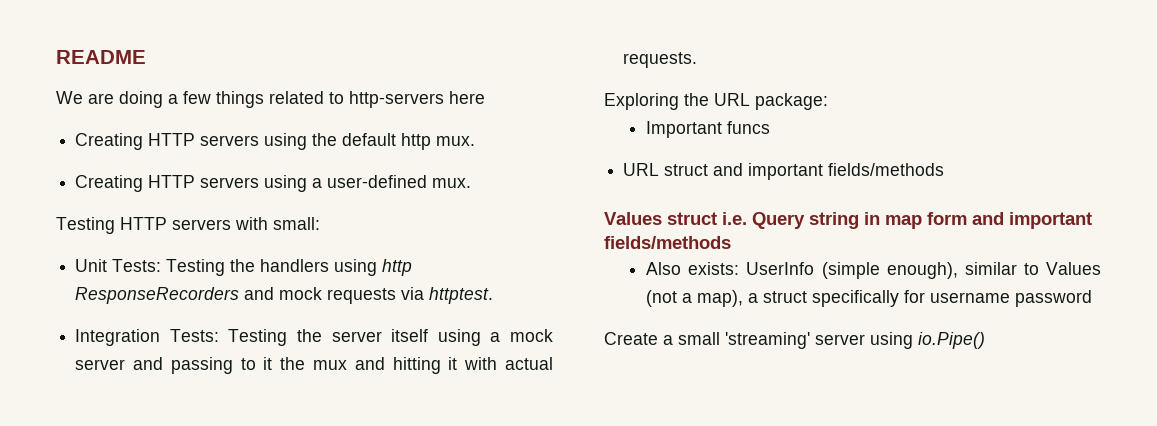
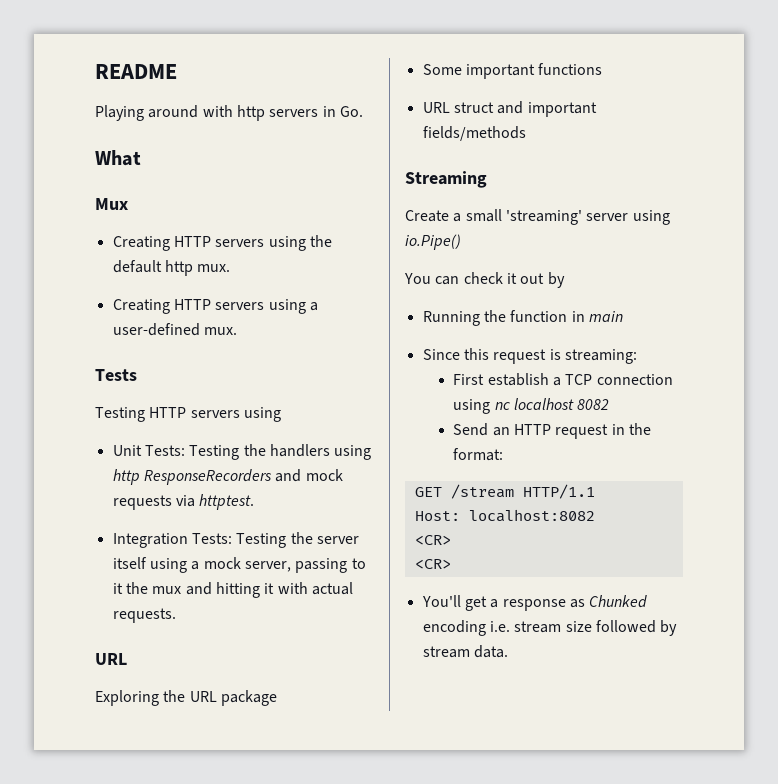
- We are doing a few things related to http-servers here
+ Playing around with http servers in Go.
+ What
+ Mux
+ Tests
- Testing HTTP servers with small:
+ Testing HTTP servers using
- Integration Tests: Testing the server itself using a mock server and passing to it the mux and hitting it with actual requests.
+ Integration Tests: Testing the server itself using a mock server, passing to it the mux and hitting it with actual requests.
+ URL
- Exploring the URL package:
- Important funcs
+ Exploring the URL package
+ Some important functions
- Values struct i.e. Query string in map form and important fields/methods
- Also exists: UserInfo (simple enough), similar to Values (not a map), a struct specifically for username password
+ Streaming
+ You can check it out by
+ Running the function in main
+ Since this request is streaming:
+ First establish a TCP connection using nc localhost 8082
+ Send an HTTP request in the format:
+ GET /stream HTTP/1.1
+ Host: localhost:8082
+ <CR>
+ <CR>
+ You'll get a response as Chunked encoding i.e. stream size followed by stream data.

